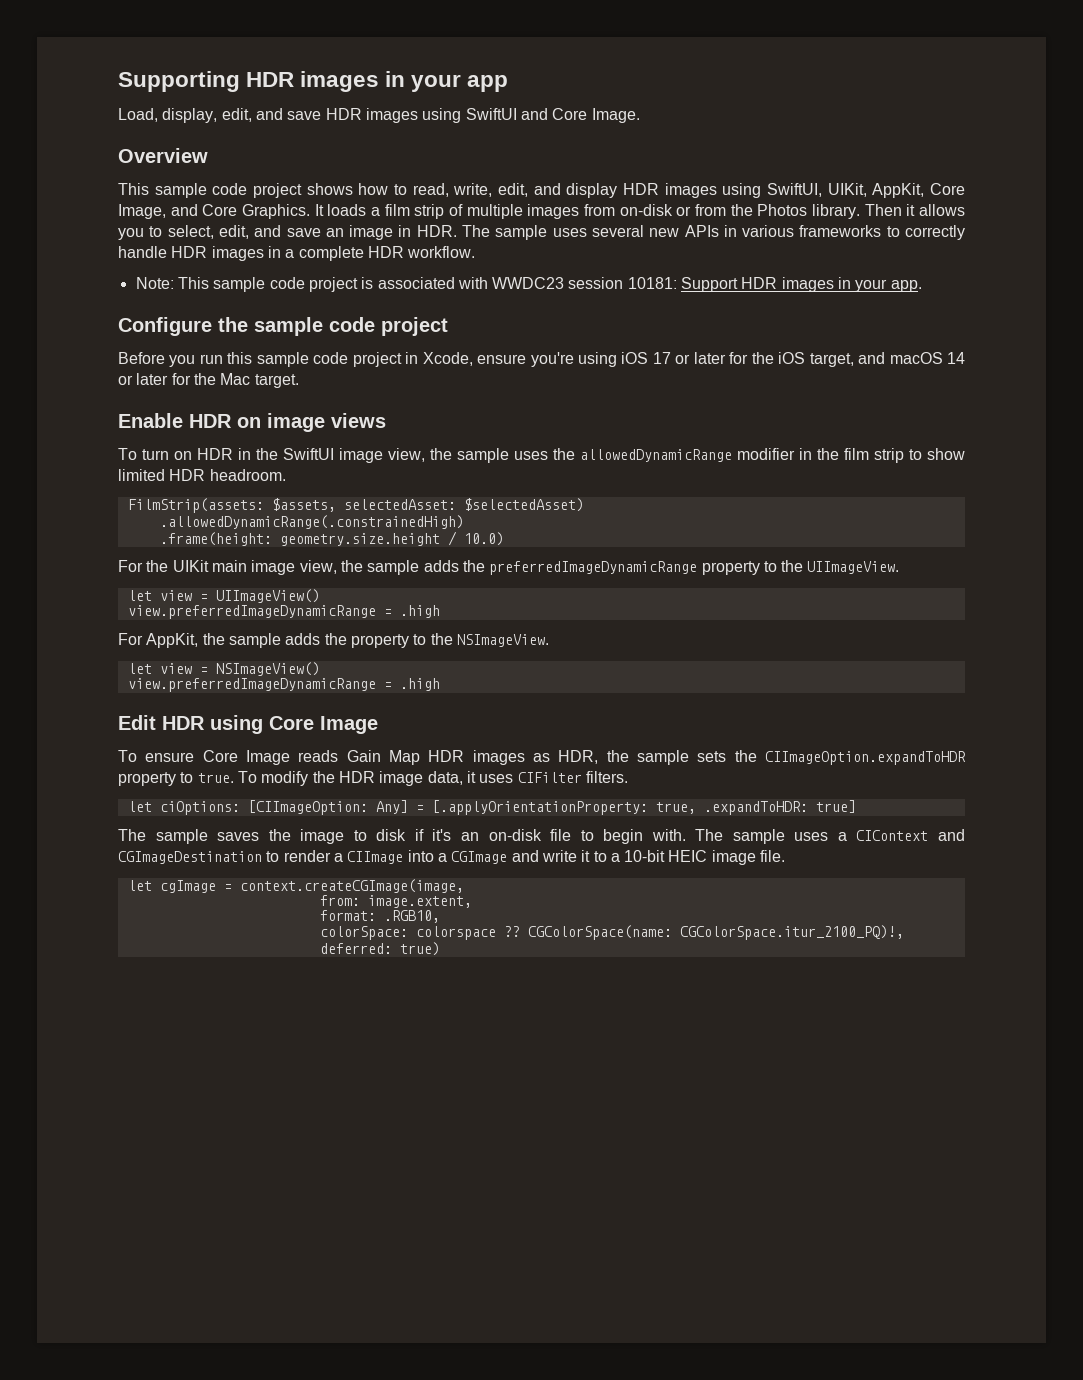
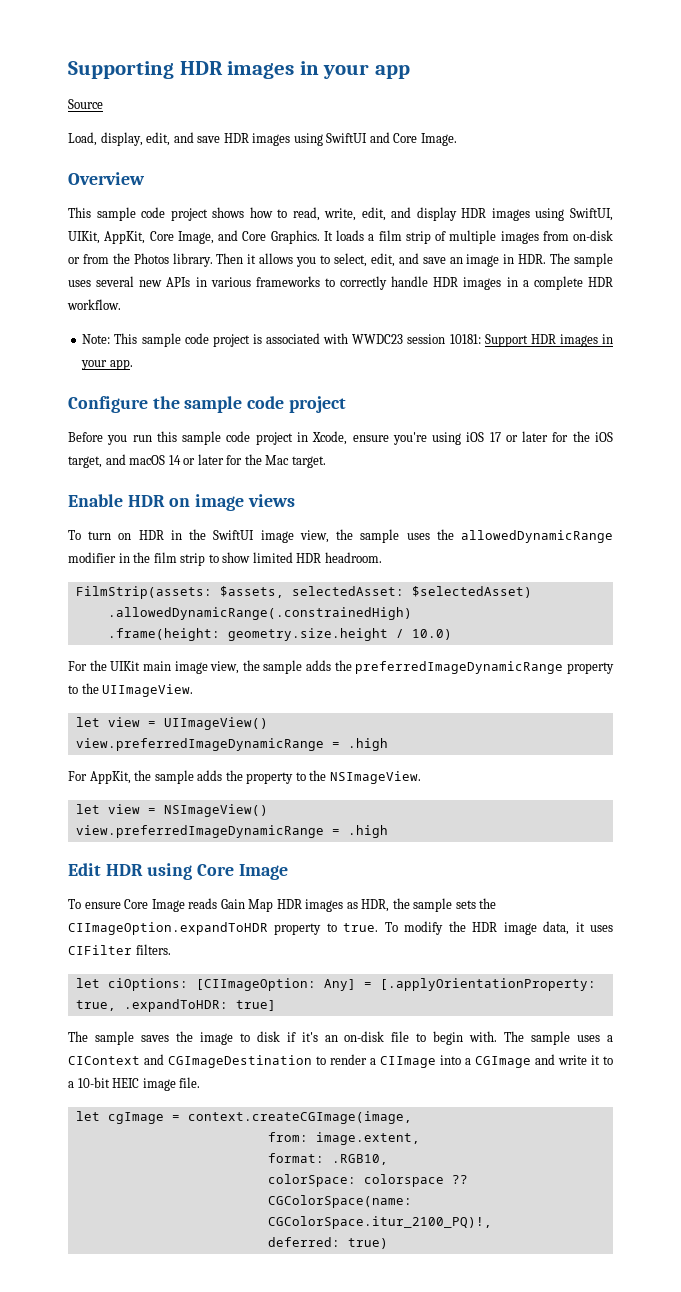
+ Source

